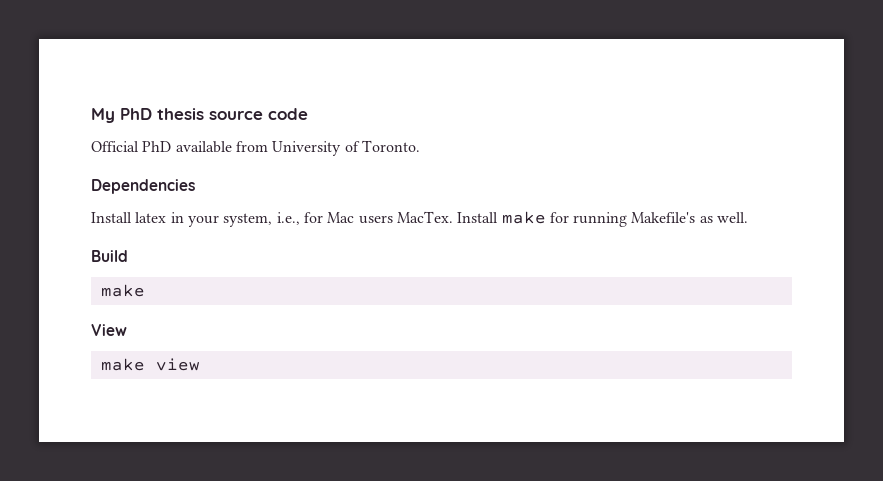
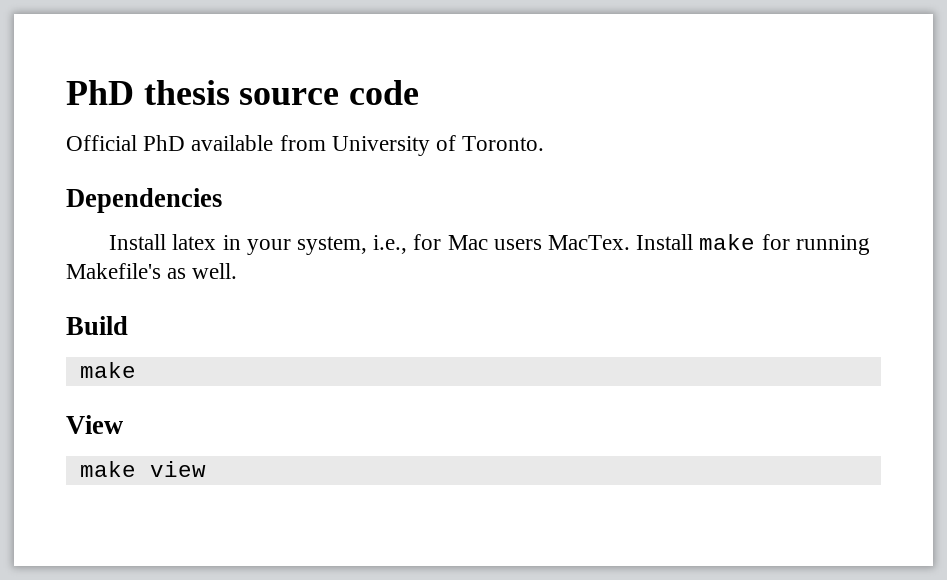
- My PhD thesis source code
+ PhD thesis source code

